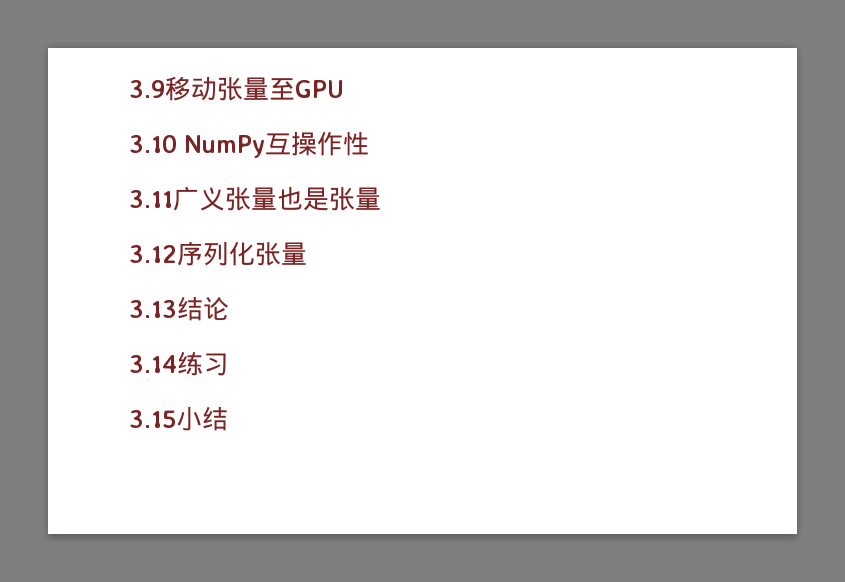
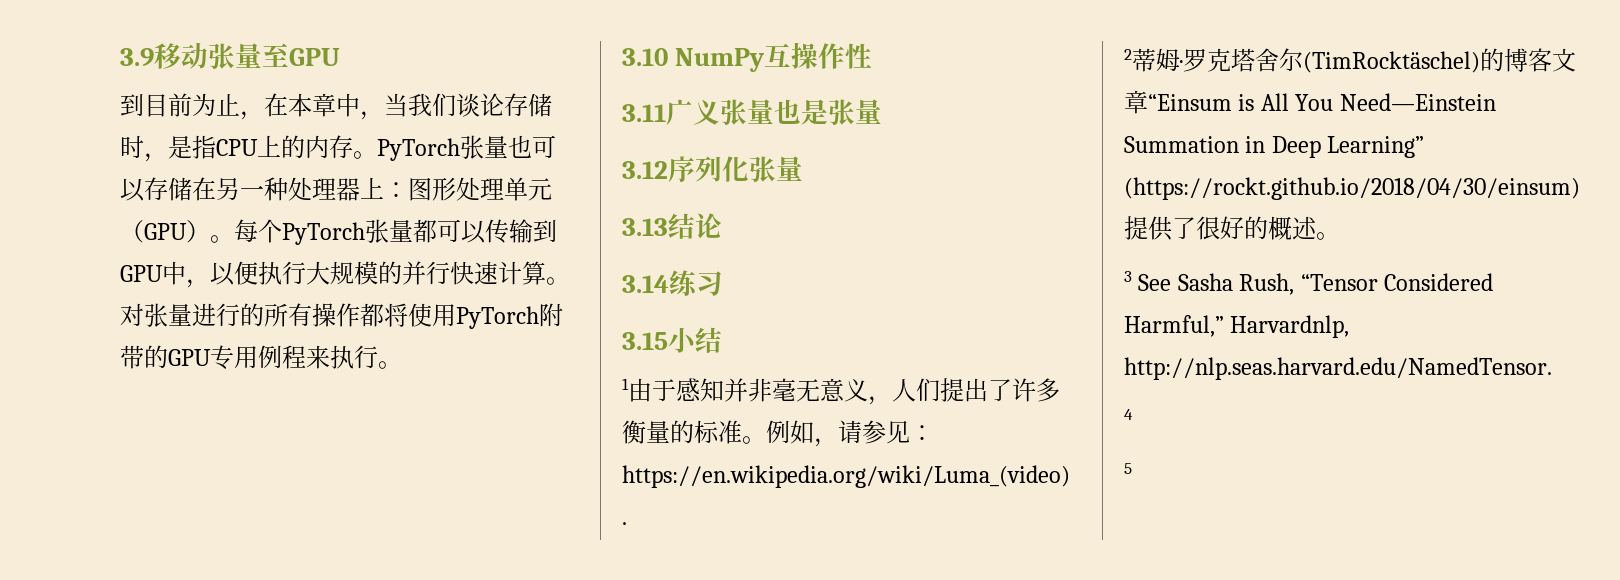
+ 到目前为止，在本章中，当我们谈论存储时，是指CPU上的内存。PyTorch张量也可以存储在另一种处理器上：图形处理单元（GPU）。每个PyTorch张量都可以传输到GPU中，以便执行大规模的并行快速计算。对张量进行的所有操作都将使用PyTorch附带的GPU专用例程来执行。
+ 1由于感知并非毫无意义，人们提出了许多衡量的标准。例如，请参见：https://en.wikipedia.org/wiki/Luma_(video) .
+ 2蒂姆·罗克塔舍尔(TimRocktäschel)的博客文章“Einsum is All You Need—Einstein Summation in Deep Learning” (https://rockt.github.io/2018/04/30/einsum)提供了很好的概述。
+ 3 See Sasha Rush, “Tensor Considered Harmful,” Harvardnlp, http://nlp.seas.harvard.edu/NamedTensor.
+ 4
+ 5

